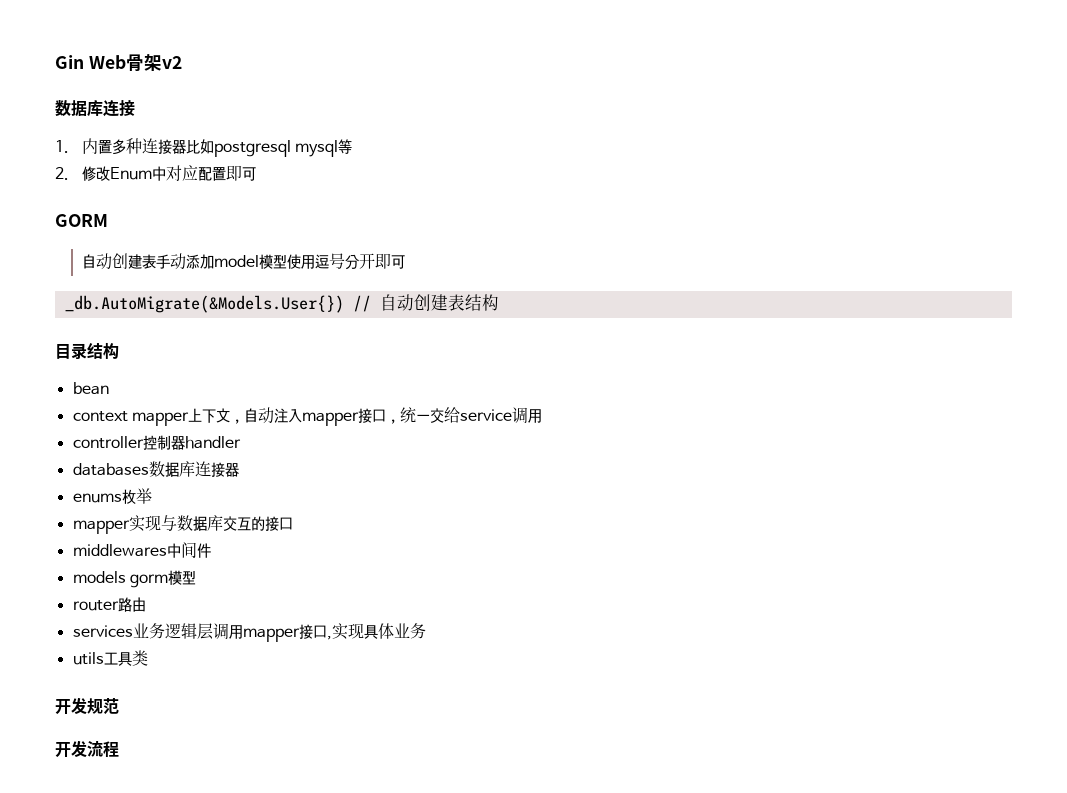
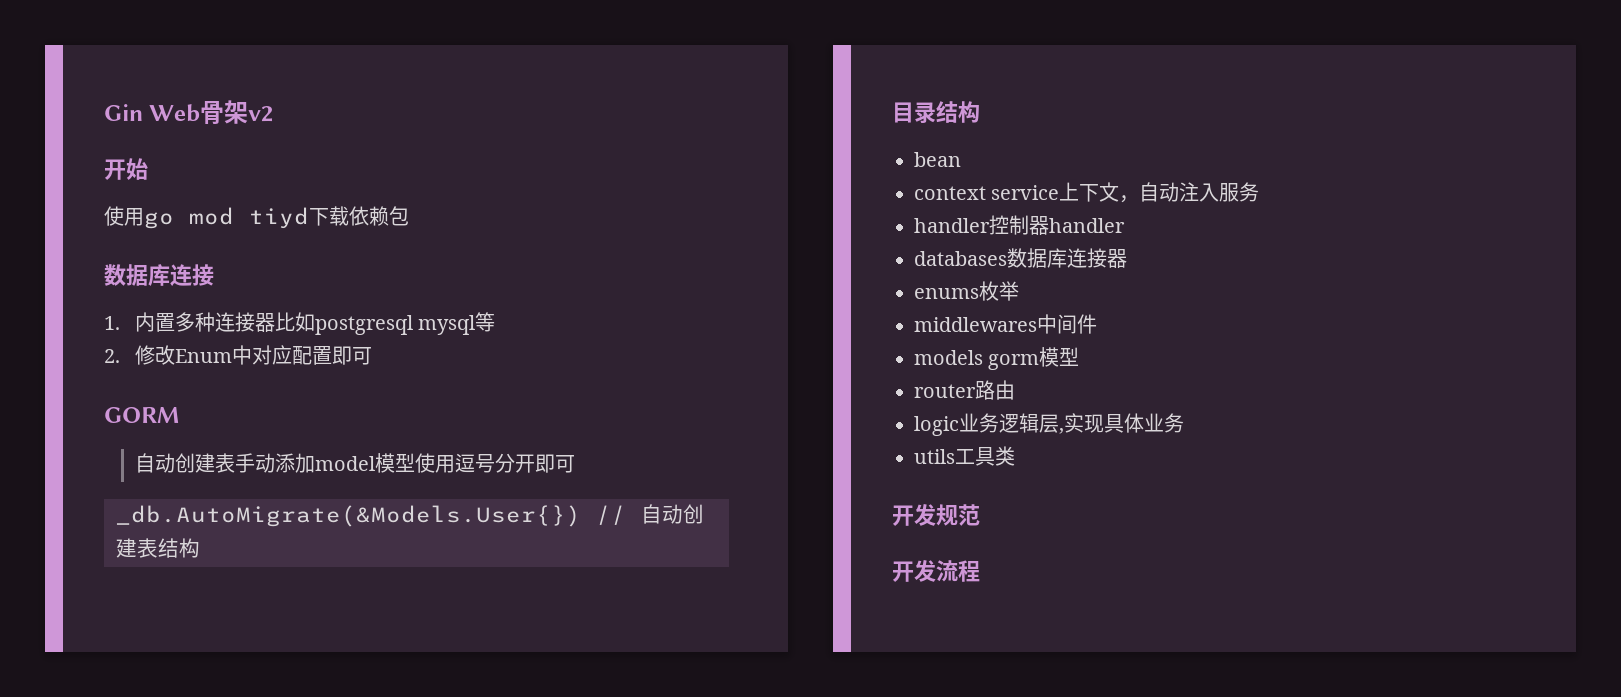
+ 开始
+ 使用go mod tiyd下载依赖包
- context mapper上下文，自动注入mapper接口，统一交给service调用
- controller控制器handler
+ context service上下文，自动注入服务
+ handler控制器handler
- mapper实现与数据库交互的接口
- services业务逻辑层调用mapper接口,实现具体业务
+ logic业务逻辑层,实现具体业务

